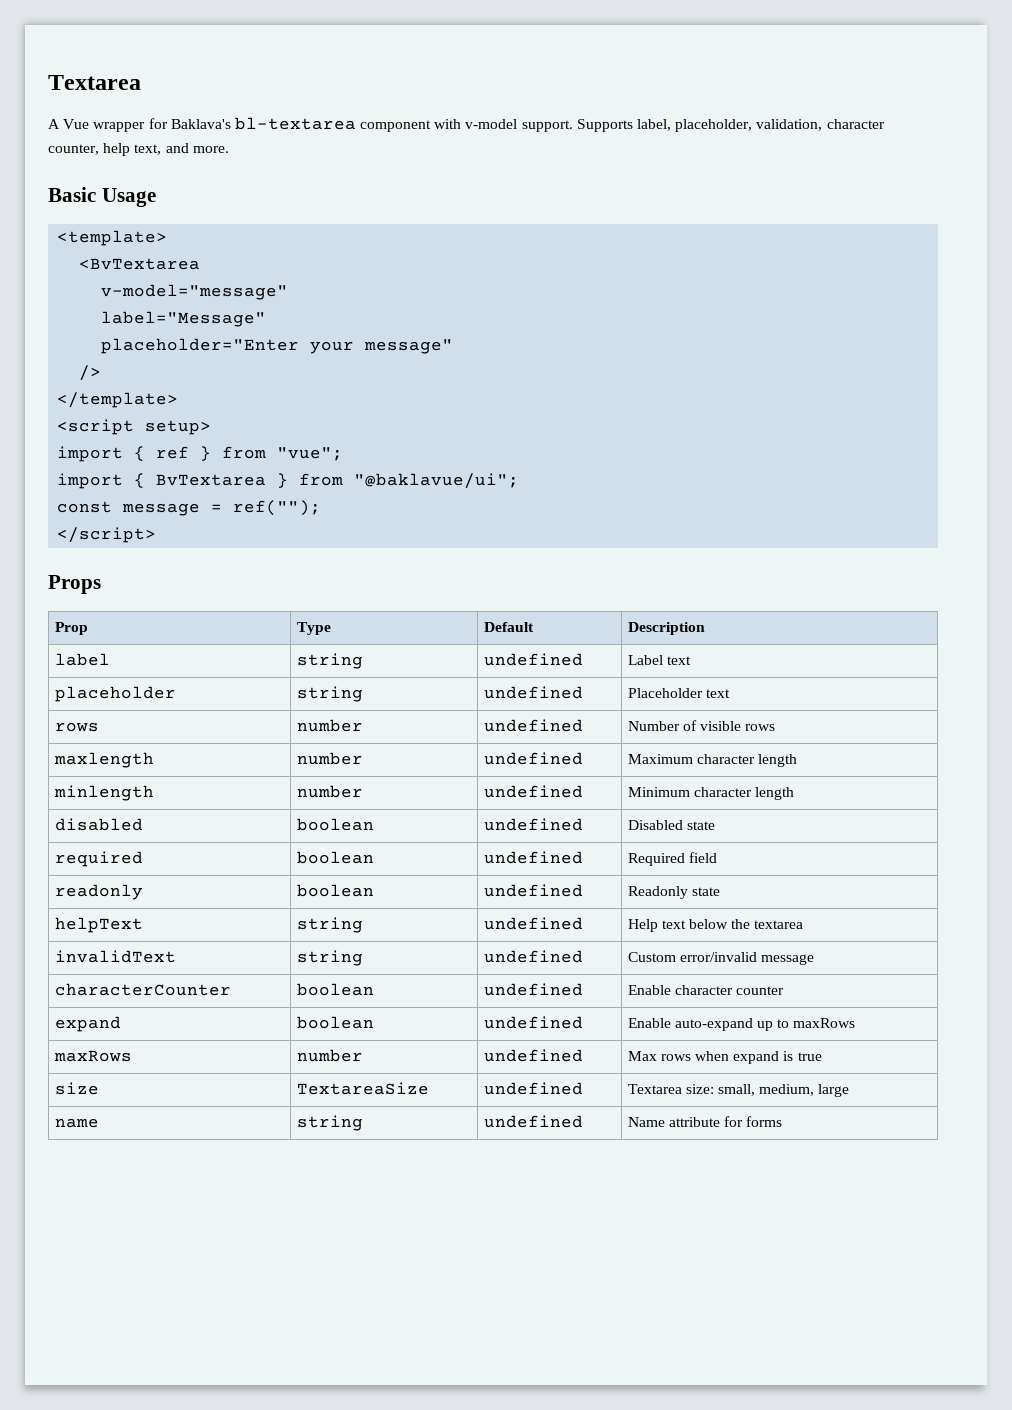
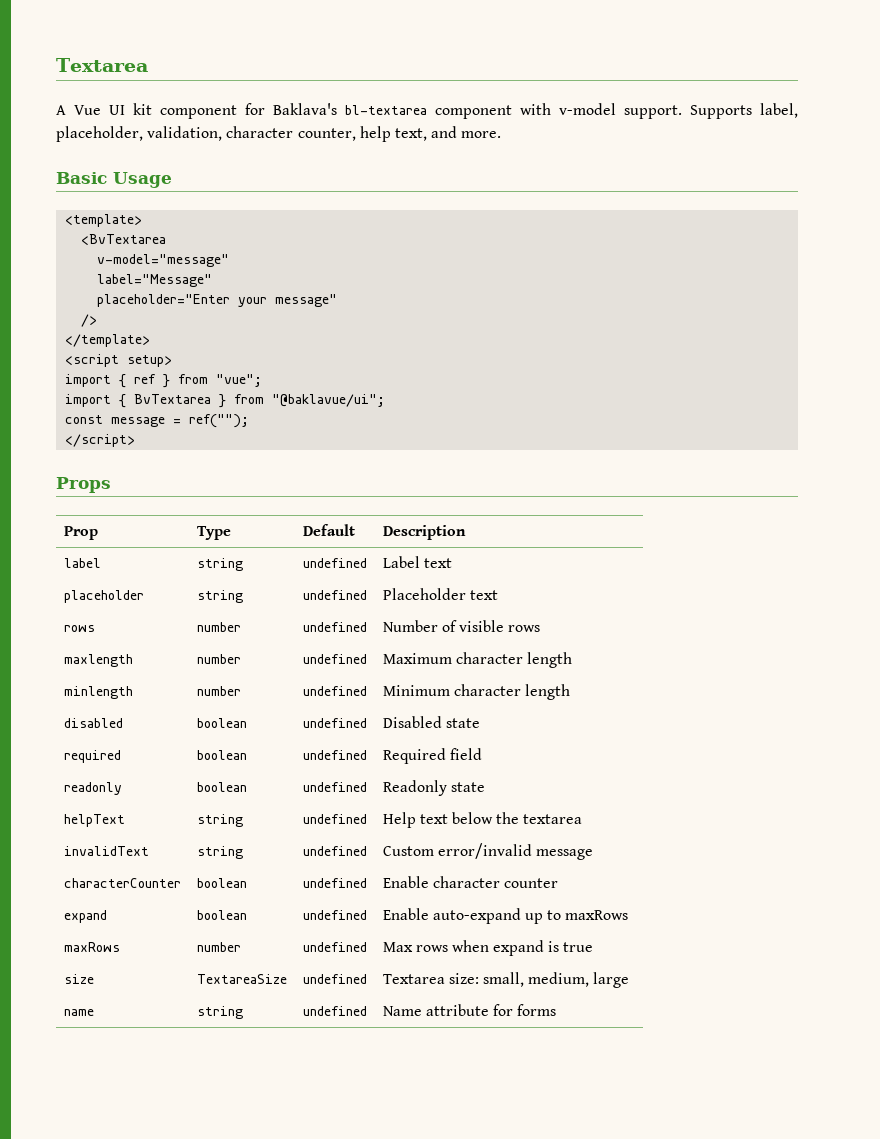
- A Vue wrapper for Baklava's bl-textarea component with v-model support.
+ A Vue UI kit component for Baklava's bl-textarea component with v-model support.

